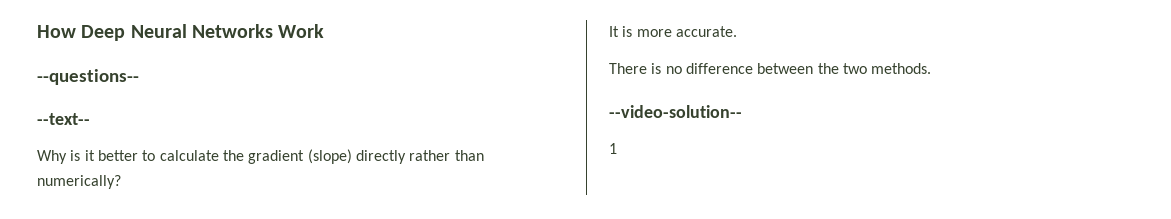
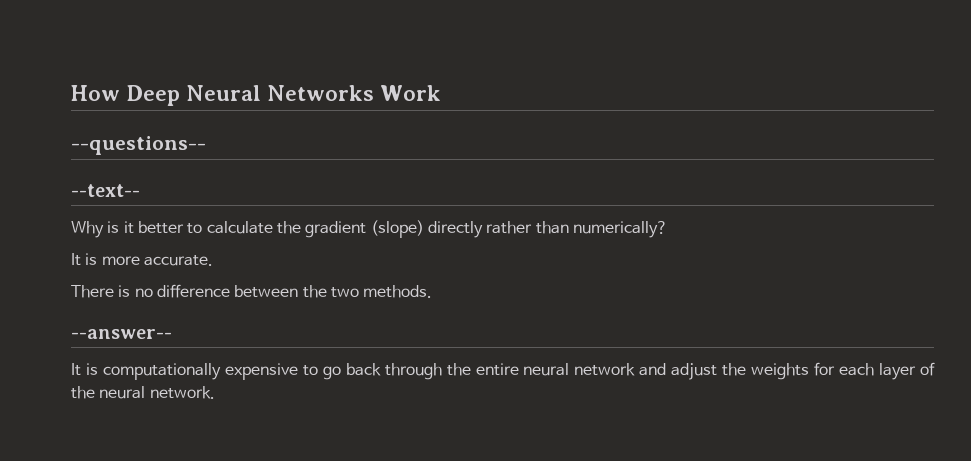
- --video-solution--
- 1
+ --answer--
+ It is computationally expensive to go back through the entire neural network and adjust the weights for each layer of the neural network.

